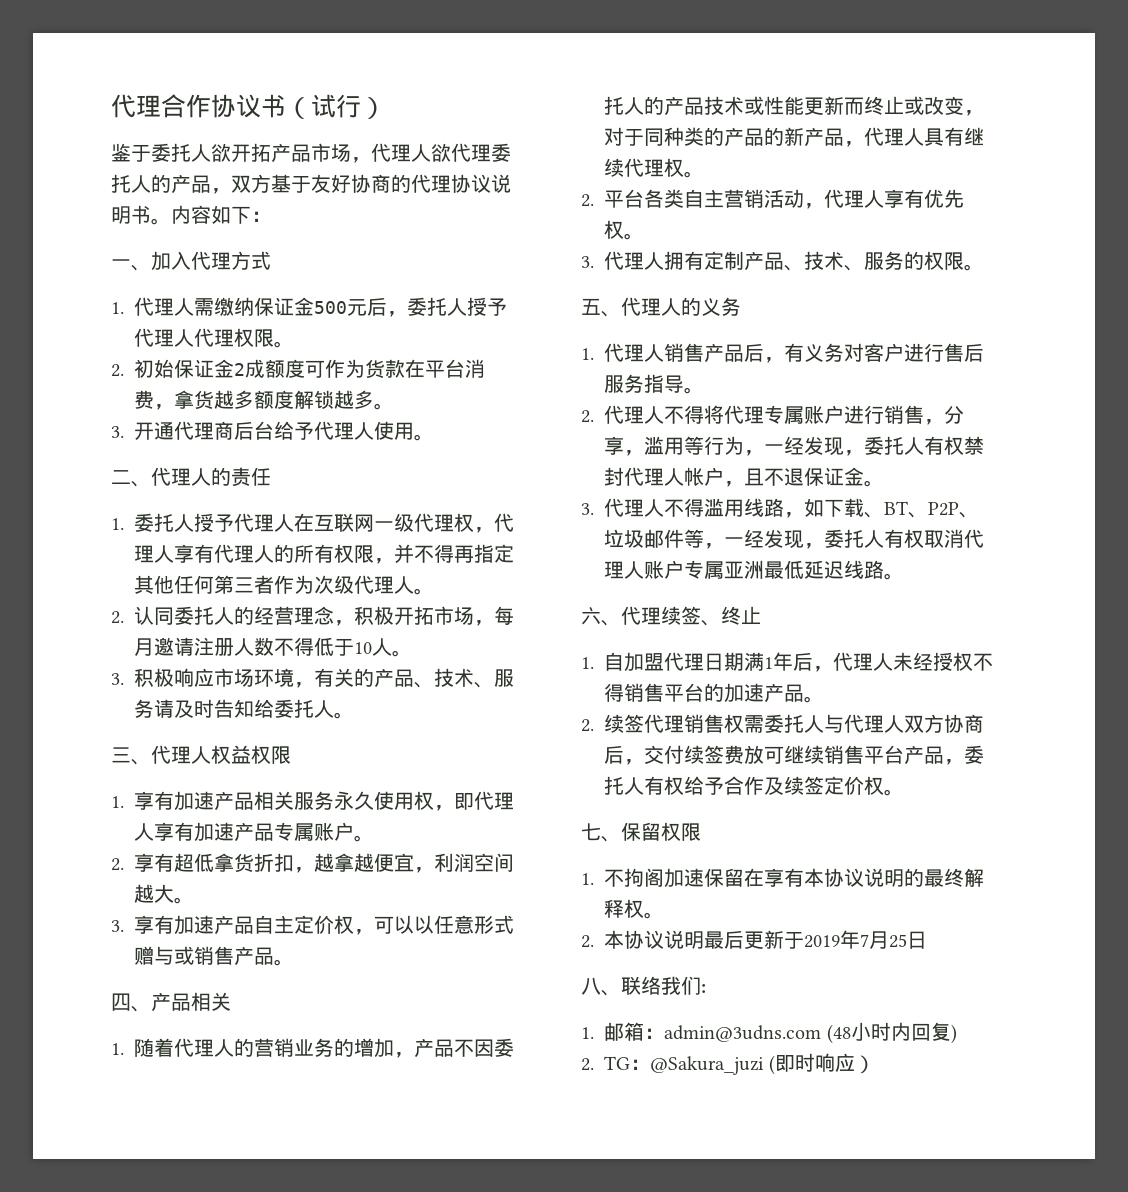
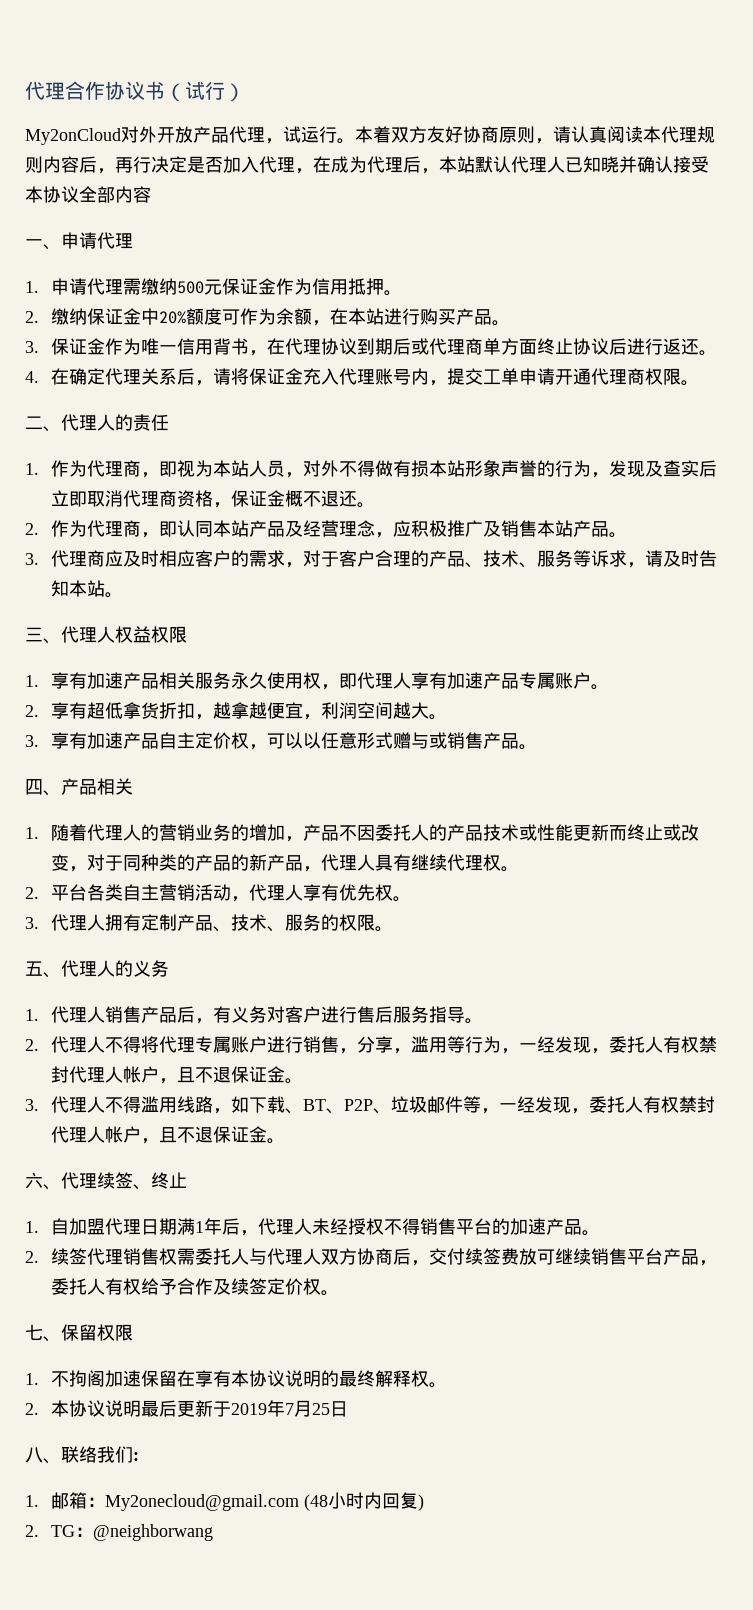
- 鉴于委托人欲开拓产品市场，代理人欲代理委托人的产品，双方基于友好协商的代理协议说明书。内容如下：
- 一、加入代理方式
- 1.代理人需缴纳保证金500元后，委托人授予代理人代理权限。
- 2.初始保证金2成额度可作为货款在平台消费，拿货越多额度解锁越多。
- 3.开通代理商后台给予代理人使用。
+ My2onCloud对外开放产品代理，试运行。本着双方友好协商原则，请认真阅读本代理规则内容后，再行决定是否加入代理，在成为代理后，本站默认代理人已知晓并确认接受本协议全部内容
+ 一、申请代理
+ 1.申请代理需缴纳500元保证金作为信用抵押。
+ 2.缴纳保证金中20%额度可作为余额，在本站进行购买产品。
+ 3.保证金作为唯一信用背书，在代理协议到期后或代理商单方面终止协议后进行返还。
+ 4.在确定代理关系后，请将保证金充入代理账号内，提交工单申请开通代理商权限。
- 1.委托人授予代理人在互联网一级代理权，代理人享有代理人的所有权限，并不得再指定其他任何第三者作为次级代理人。
- 2.认同委托人的经营理念，积极开拓市场，每月邀请注册人数不得低于10人。
- 3.积极响应市场环境，有关的产品、技术、服务请及时告知给委托人。
+ 1.作为代理商，即视为本站人员，对外不得做有损本站形象声誉的行为，发现及查实后立即取消代理商资格，保证金概不退还。
+ 2.作为代理商，即认同本站产品及经营理念，应积极推广及销售本站产品。
+ 3.代理商应及时相应客户的需求，对于客户合理的产品、技术、服务等诉求，请及时告知本站。
- 3.代理人不得滥用线路，如下载、BT、P2P、垃圾邮件等，一经发现，委托人有权取消代理人账户专属亚洲最低延迟线路。
+ 3.代理人不得滥用线路，如下载、BT、P2P、垃圾邮件等，一经发现，委托人有权禁封代理人帐户，且不退保证金。
- 1.邮箱：admin@3udns.com (48小时内回复)
+ 1.邮箱：My2onecloud@gmail.com (48小时内回复)
- 2. TG：@Sakura_juzi (即时响应）
+ 2. TG：@neighborwang

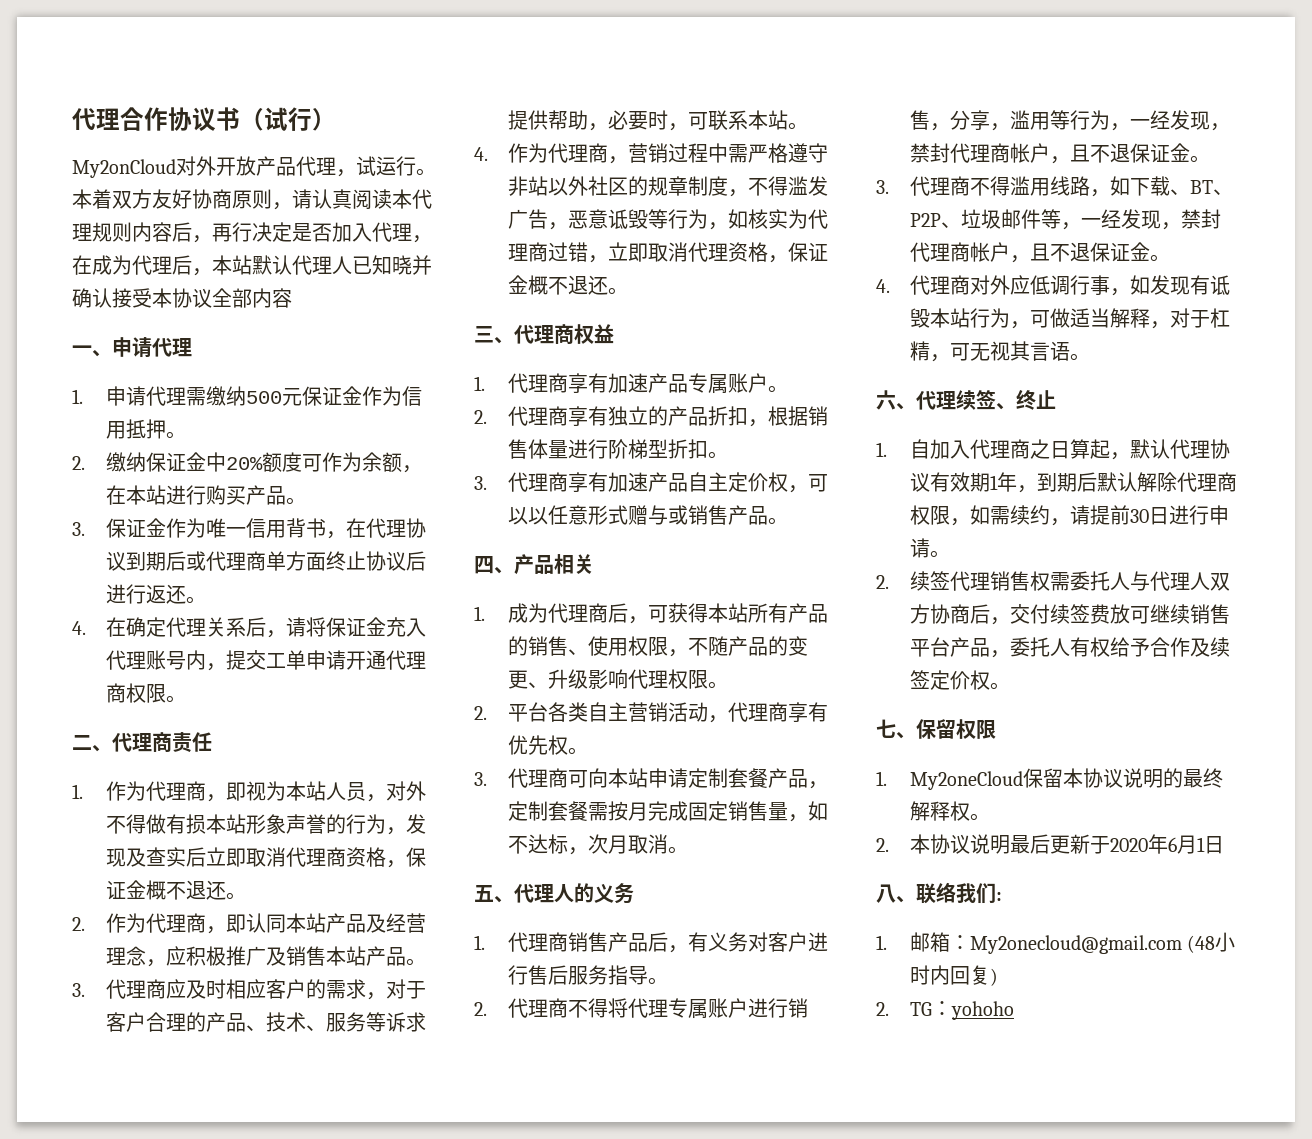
- 二、代理人的责任
+ 二、代理商责任
- 3.代理商应及时相应客户的需求，对于客户合理的产品、技术、服务等诉求，请及时告知本站。
+ 3.代理商应及时相应客户的需求，对于客户合理的产品、技术、服务等诉求提供帮助，必要时，可联系本站。
+ 4.作为代理商，营销过程中需严格遵守非站以外社区的规章制度，不得滥发广告，恶意诋毁等行为，如核实为代理商过错，立即取消代理资格，保证金概不退还。
- 三、代理人权益权限
- 1.享有加速产品相关服务永久使用权，即代理人享有加速产品专属账户。
+ 三、代理商权益
+ 1.代理商享有加速产品专属账户。
- 2.享有超低拿货折扣，越拿越便宜，利润空间越大。
- 3.享有加速产品自主定价权，可以以任意形式赠与或销售产品。
+ 2.代理商享有独立的产品折扣，根据销售体量进行阶梯型折扣。
+ 3.代理商享有加速产品自主定价权，可以以任意形式赠与或销售产品。
- 1.随着代理人的营销业务的增加，产品不因委托人的产品技术或性能更新而终止或改变，对于同种类的产品的新产品，代理人具有继续代理权。
+ 1.成为代理商后，可获得本站所有产品的销售、使用权限，不随产品的变更、升级影响代理权限。
- 2.平台各类自主营销活动，代理人享有优先权。
+ 2.平台各类自主营销活动，代理商享有优先权。
- 3.代理人拥有定制产品、技术、服务的权限。
+ 3.代理商可向本站申请定制套餐产品，定制套餐需按月完成固定销售量，如不达标，次月取消。
- 1.代理人销售产品后，有义务对客户进行售后服务指导。
+ 1.代理商销售产品后，有义务对客户进行售后服务指导。
- 2.代理人不得将代理专属账户进行销售，分享，滥用等行为，一经发现，委托人有权禁封代理人帐户，且不退保证金。
+ 2.代理商不得将代理专属账户进行销售，分享，滥用等行为，一经发现，禁封代理商帐户，且不退保证金。
- 3.代理人不得滥用线路，如下载、BT、P2P、垃圾邮件等，一经发现，委托人有权禁封代理人帐户，且不退保证金。
+ 3.代理商不得滥用线路，如下载、BT、P2P、垃圾邮件等，一经发现，禁封代理商帐户，且不退保证金。
+ 4.代理商对外应低调行事，如发现有诋毁本站行为，可做适当解释，对于杠精，可无视其言语。
- 1.自加盟代理日期满1年后，代理人未经授权不得销售平台的加速产品。
+ 1.自加入代理商之日算起，默认代理协议有效期1年，到期后默认解除代理商权限，如需续约，请提前30日进行申请。
- 1.不拘阁加速保留在享有本协议说明的最终解释权。
+ 1. My2oneCloud保留本协议说明的最终解释权。
- 2.本协议说明最后更新于2019年7月25日
+ 2.本协议说明最后更新于2020年6月1日
- 2. TG：@neighborwang
+ 2. TG：yohoho

